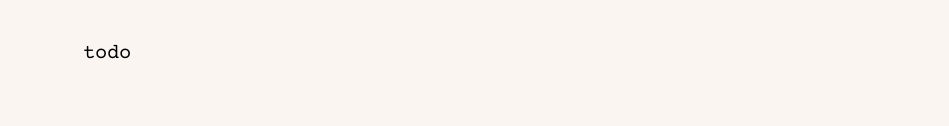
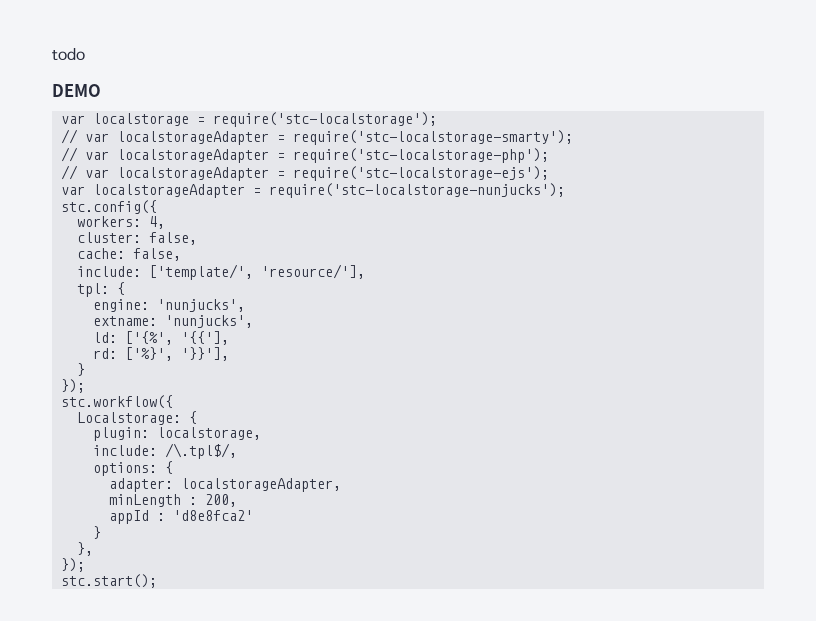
+ DEMO
+ var localstorage = require('stc-localstorage');
+ // var localstorageAdapter = require('stc-localstorage-smarty');
+ // var localstorageAdapter = require('stc-localstorage-php');
+ // var localstorageAdapter = require('stc-localstorage-ejs');
+ var localstorageAdapter = require('stc-localstorage-nunjucks');
+ stc.config({
+ workers: 4,
+ cluster: false,
+ cache: false,
+ include: ['template/', 'resource/'],
+ tpl: {
+ engine: 'nunjucks',
+ extname: 'nunjucks',
+ ld: ['{%', '{{'],
+ rd: ['%}', '}}'],
+ }
+ });
+ stc.workflow({
+ Localstorage: {
+ plugin: localstorage,
+ include: /\.tpl$/,
+ options: {
+ adapter: localstorageAdapter,
+ minLength : 200,
+ appId : 'd8e8fca2'
+ }
+ },
+ });
+ stc.start();

